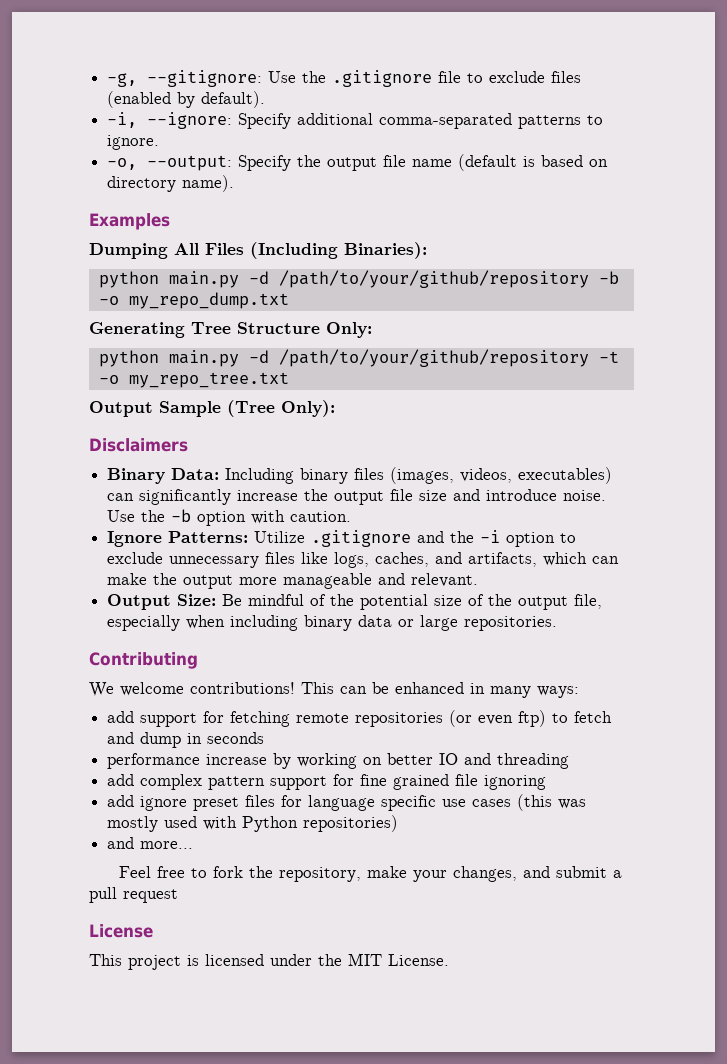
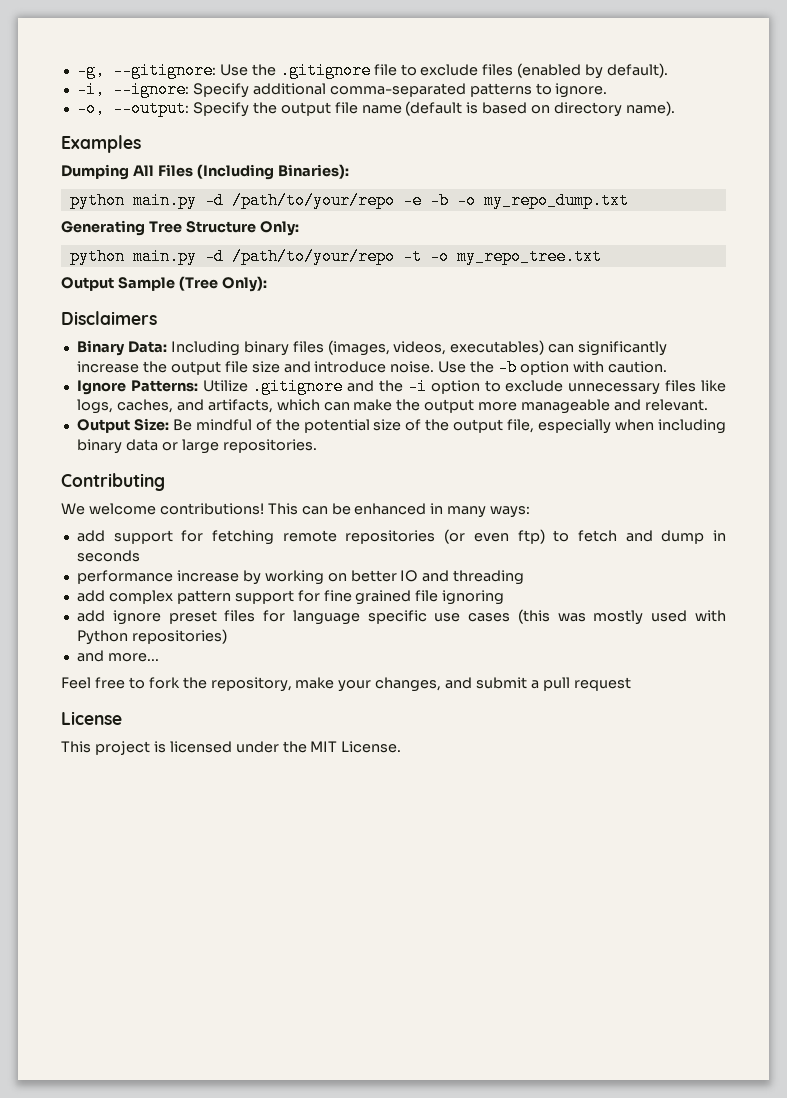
- python main.py -d /path/to/your/github/repository -b -o my_repo_dump.txt
+ python main.py -d /path/to/your/repo -e -b -o my_repo_dump.txt
- python main.py -d /path/to/your/github/repository -t -o my_repo_tree.txt
+ python main.py -d /path/to/your/repo -t -o my_repo_tree.txt

